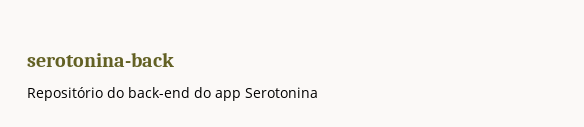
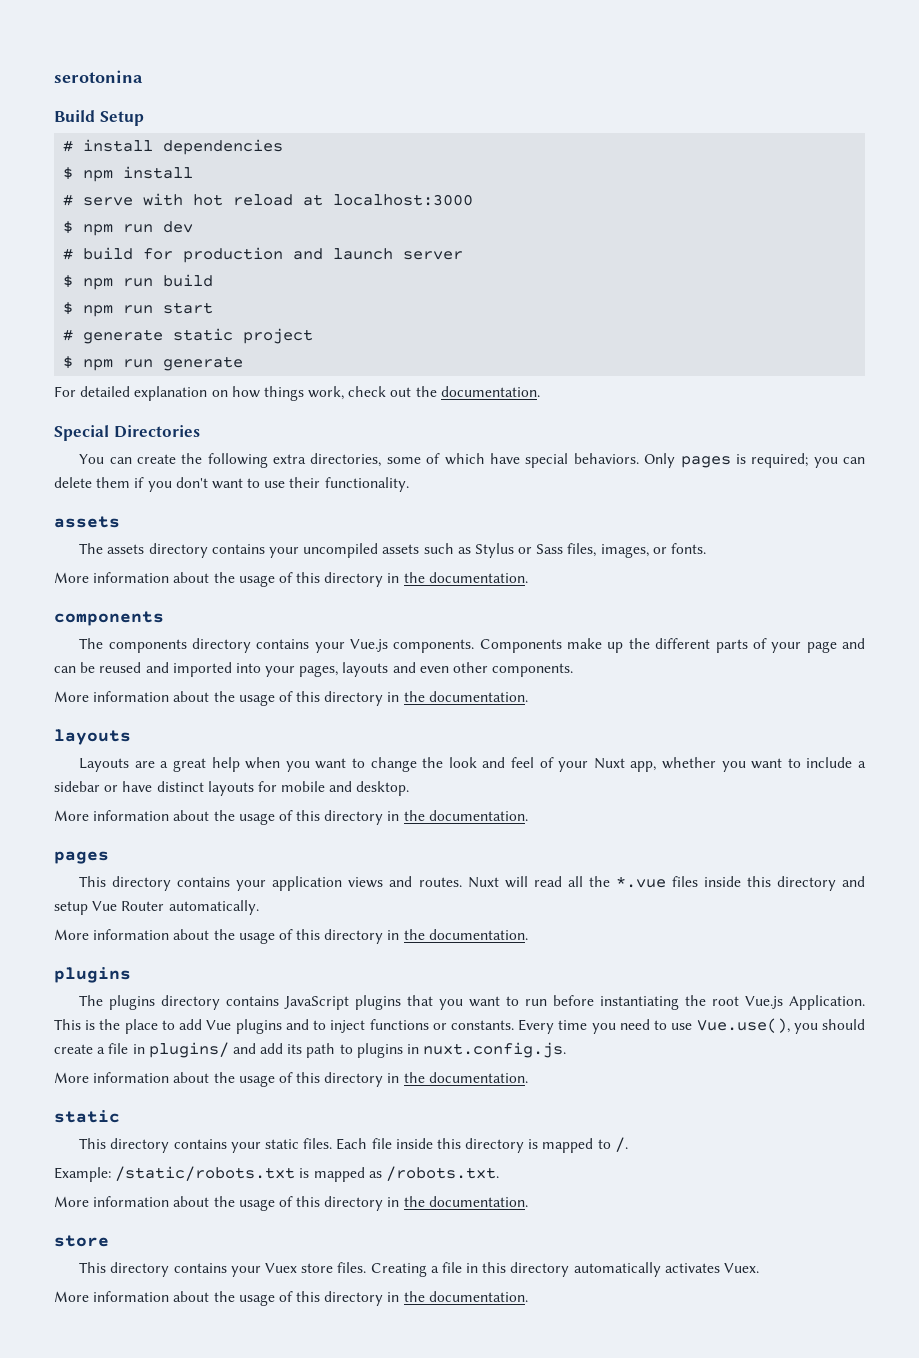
- serotonina-back
- Repositório do back-end do app Serotonina
+ serotonina
+ Build Setup
+ # install dependencies
+ $ npm install
+ # serve with hot reload at localhost:3000
+ $ npm run dev
+ # build for production and launch server
+ $ npm run build
+ $ npm run start
+ # generate static project
+ $ npm run generate
+ For detailed explanation on how things work, check out the documentation.
+ Special Directories
+ You can create the following extra directories, some of which have special behaviors. Only pages is required; you can delete them if you don't want to use their functionality.
+ assets
+ The assets directory contains your uncompiled assets such as Stylus or Sass files, images, or fonts.
+ More information about the usage of this directory in the documentation.
+ components
+ The components directory contains your Vue.js components. Components make up the different parts of your page and can be reused and imported into your pages, layouts and even other components.
+ More information about the usage of this directory in the documentation.
+ layouts
+ Layouts are a great help when you want to change the look and feel of your Nuxt app, whether you want to include a sidebar or have distinct layouts for mobile and desktop.
+ More information about the usage of this directory in the documentation.
+ pages
+ This directory contains your application views and routes. Nuxt will read all the *.vue files inside this directory and setup Vue Router automatically.
+ More information about the usage of this directory in the documentation.
+ plugins
+ The plugins directory contains JavaScript plugins that you want to run before instantiating the root Vue.js Application. This is the place to add Vue plugins and to inject functions or constants. Every time you need to use Vue.use(), you should create a file in plugins/ and add its path to plugins in nuxt.config.js.
+ More information about the usage of this directory in the documentation.
+ static
+ This directory contains your static files. Each file inside this directory is mapped to /.
+ Example: /static/robots.txt is mapped as /robots.txt.
+ More information about the usage of this directory in the documentation.
+ store
+ This directory contains your Vuex store files. Creating a file in this directory automatically activates Vuex.
+ More information about the usage of this directory in the documentation.

